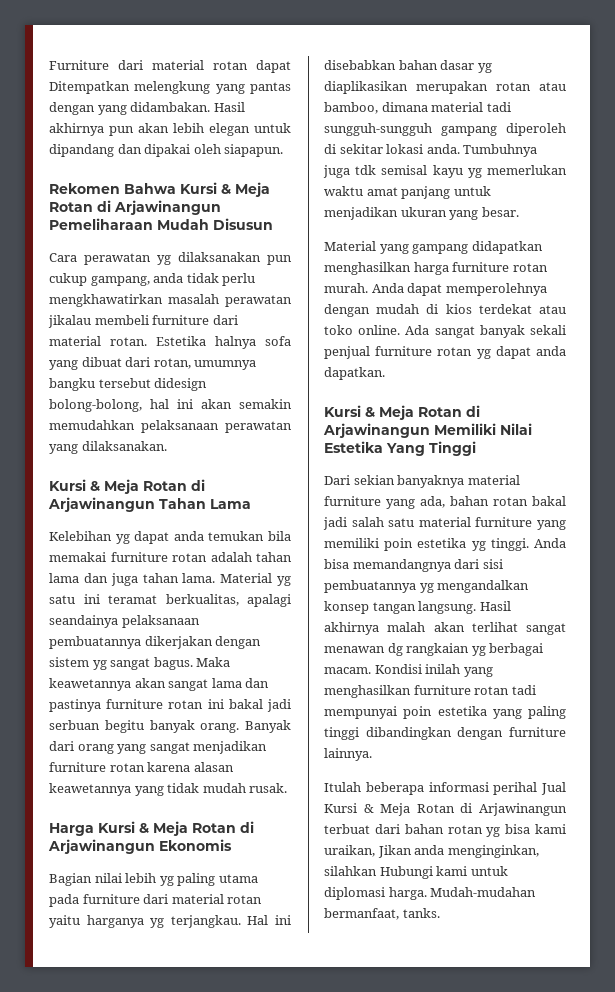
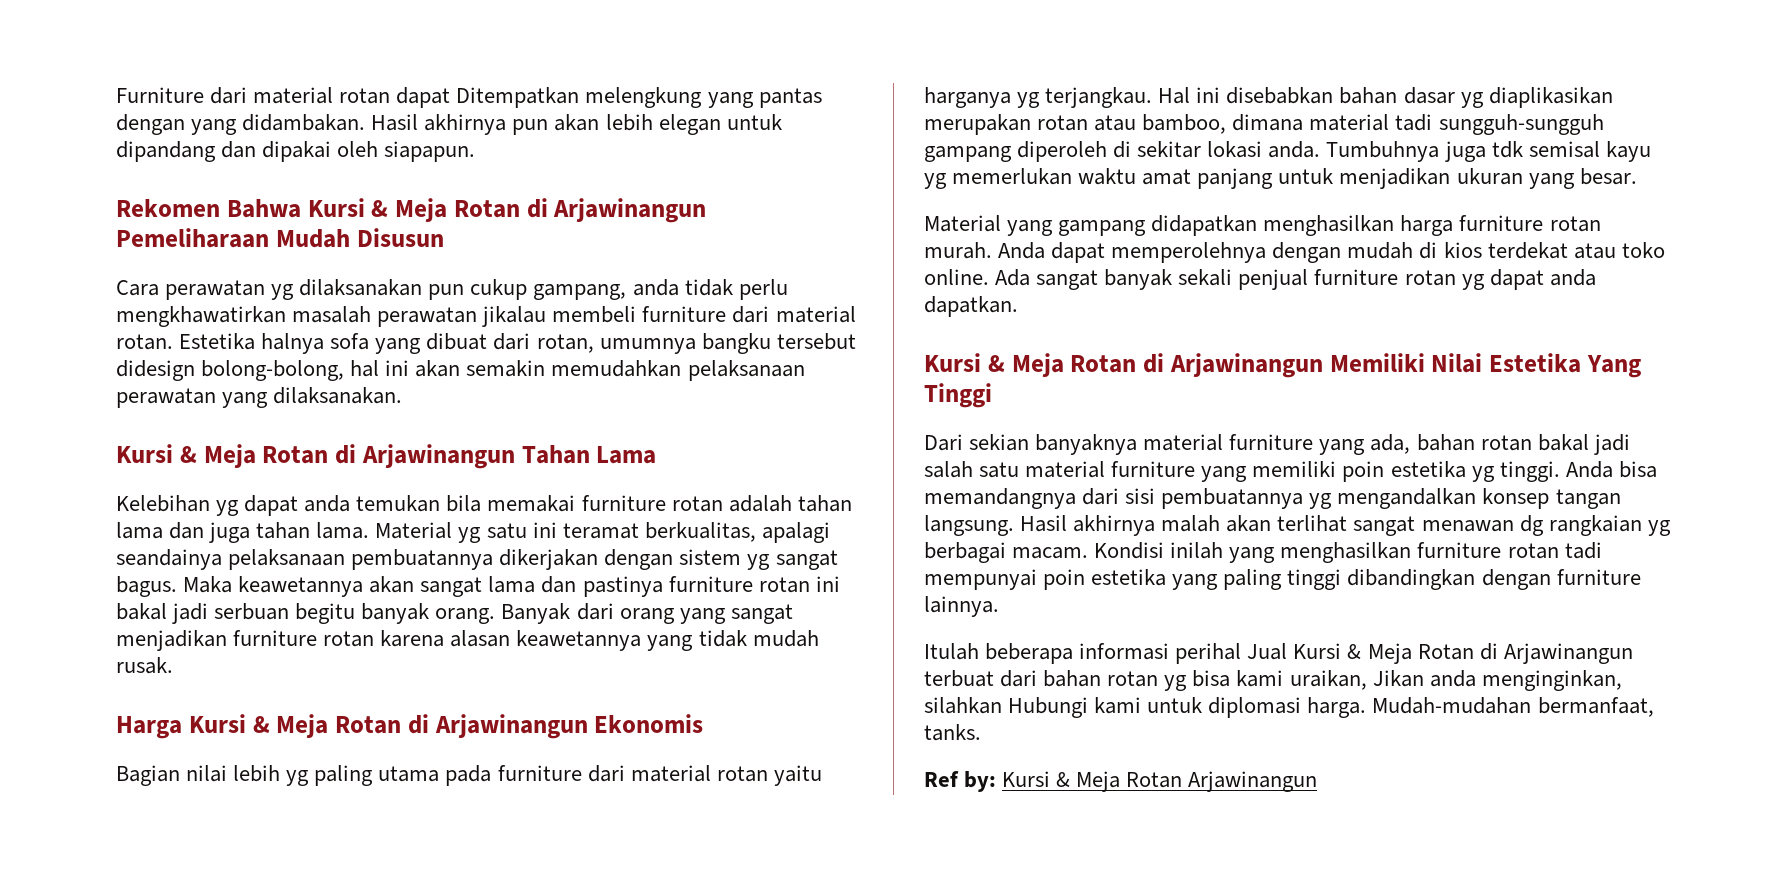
+ Ref by: Kursi & Meja Rotan Arjawinangun

